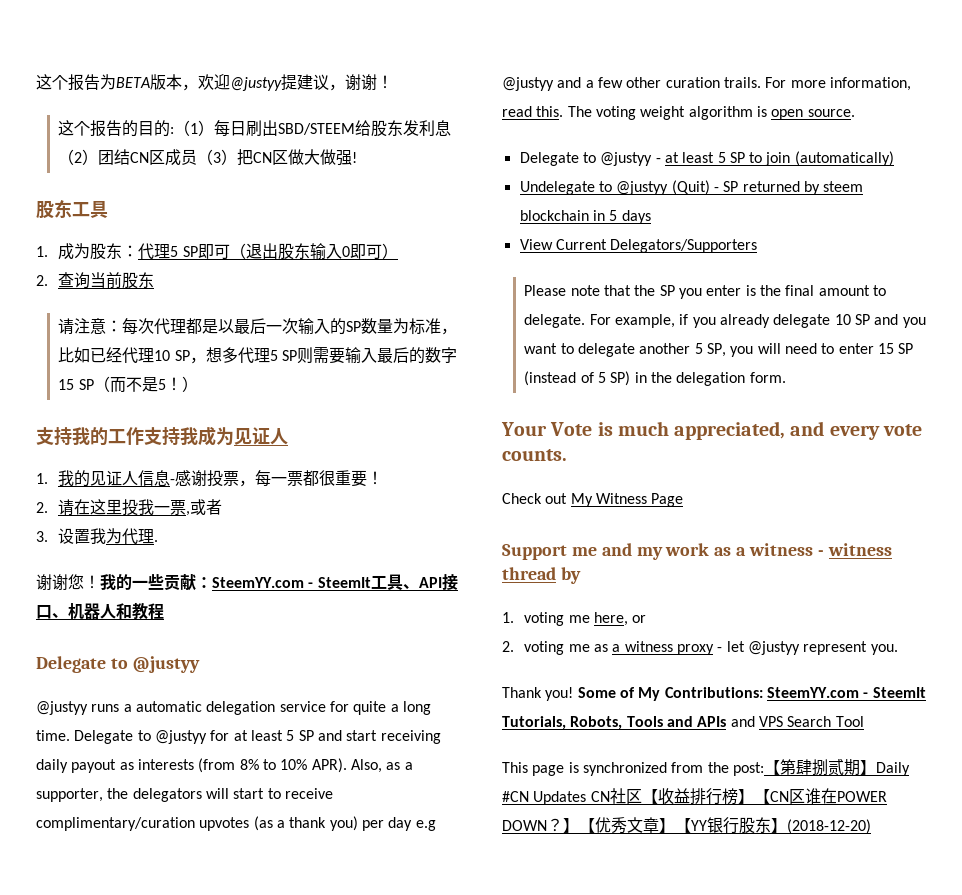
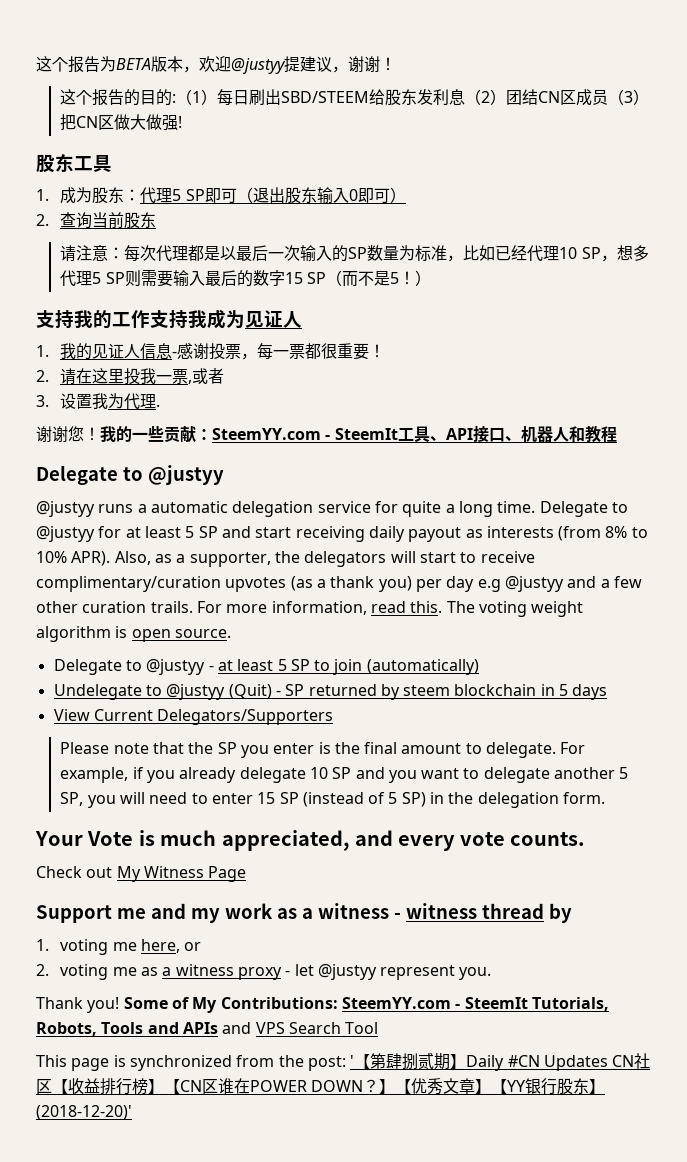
- This page is synchronized from the post:【第肆捌贰期】Daily #CN Updates CN社区【收益排行榜】【CN区谁在POWER DOWN？
+ This page is synchronized from the post: '【第肆捌贰期】Daily #CN Updates CN社区【收益排行榜】【CN区谁在POWER DOWN？
- 】【优秀文章】【YY银行股东】(2018-12-20)
+ 】【优秀文章】【YY银行股东】(2018-12-20)'

